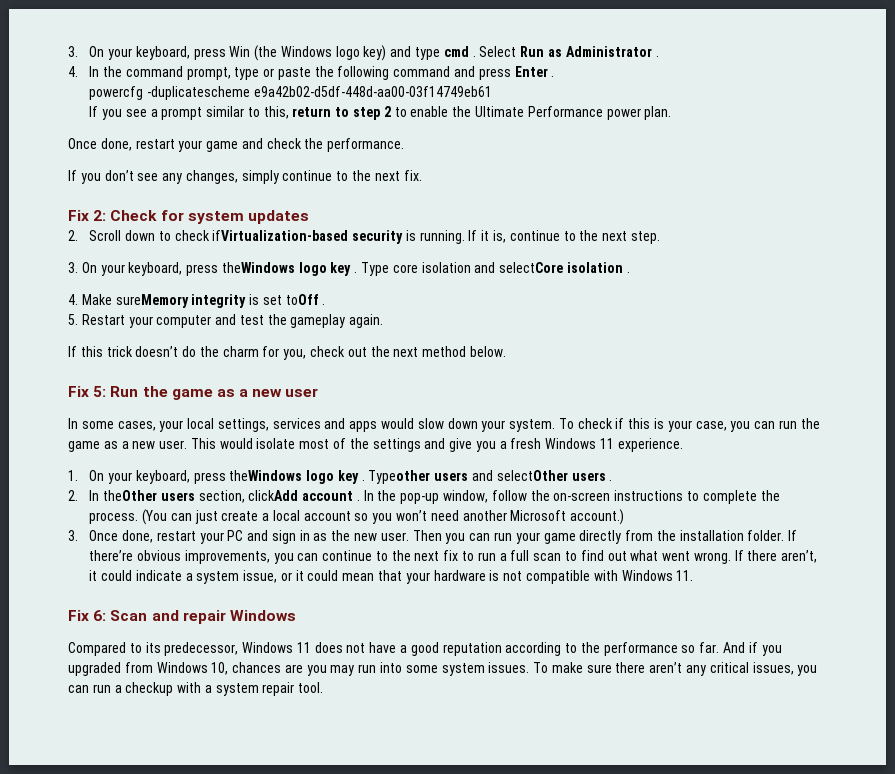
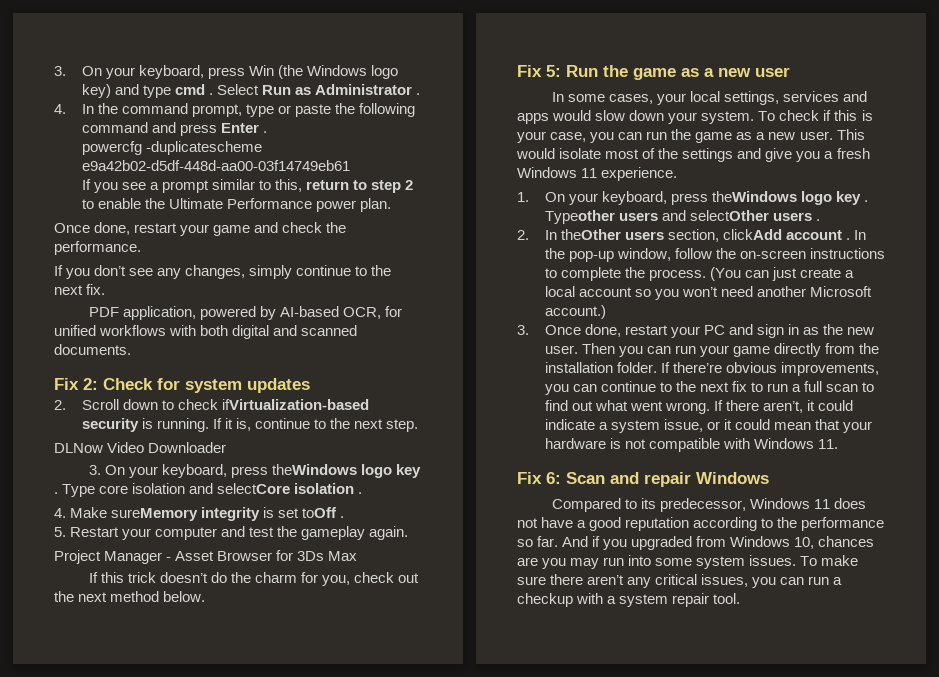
+ PDF application, powered by AI-based OCR, for unified workflows with both digital and scanned documents.
+ DLNow Video Downloader
+ Project Manager - Asset Browser for 3Ds Max

